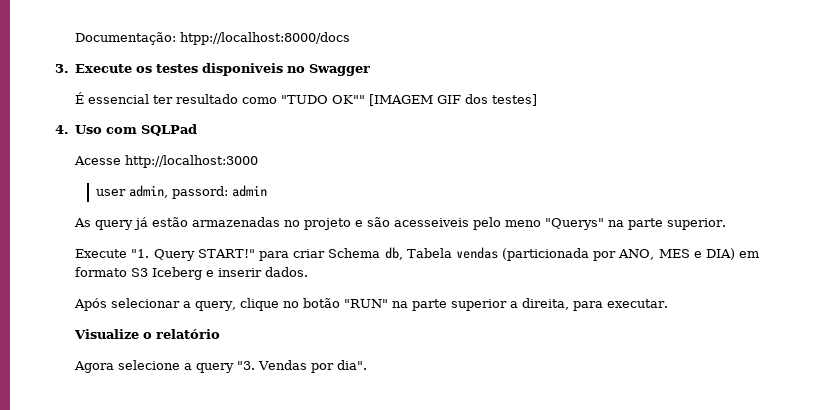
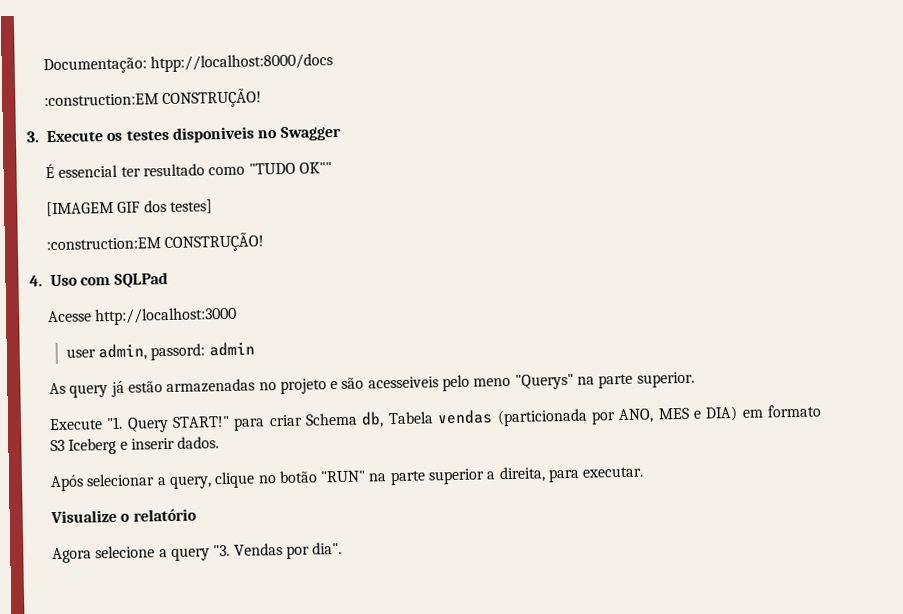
  Documentação: htpp://localhost:8000/docs
+ :construction:EM CONSTRUÇÃO!
- É essencial ter resultado como "TUDO OK"" [IMAGEM GIF dos testes]
+ É essencial ter resultado como "TUDO OK""
+ [IMAGEM GIF dos testes]
+ :construction:EM CONSTRUÇÃO!

